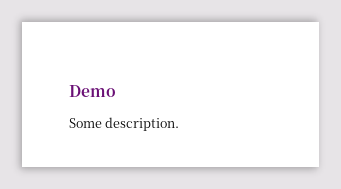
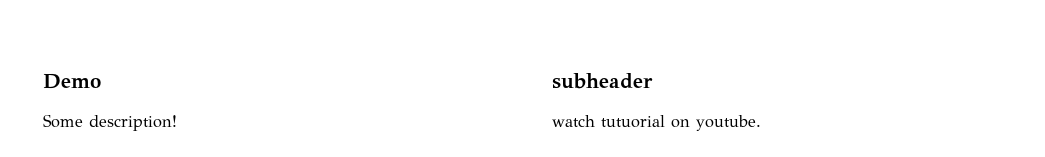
- Some description.
+ Some description!
+ subheader
+ watch tutuorial on youtube.

